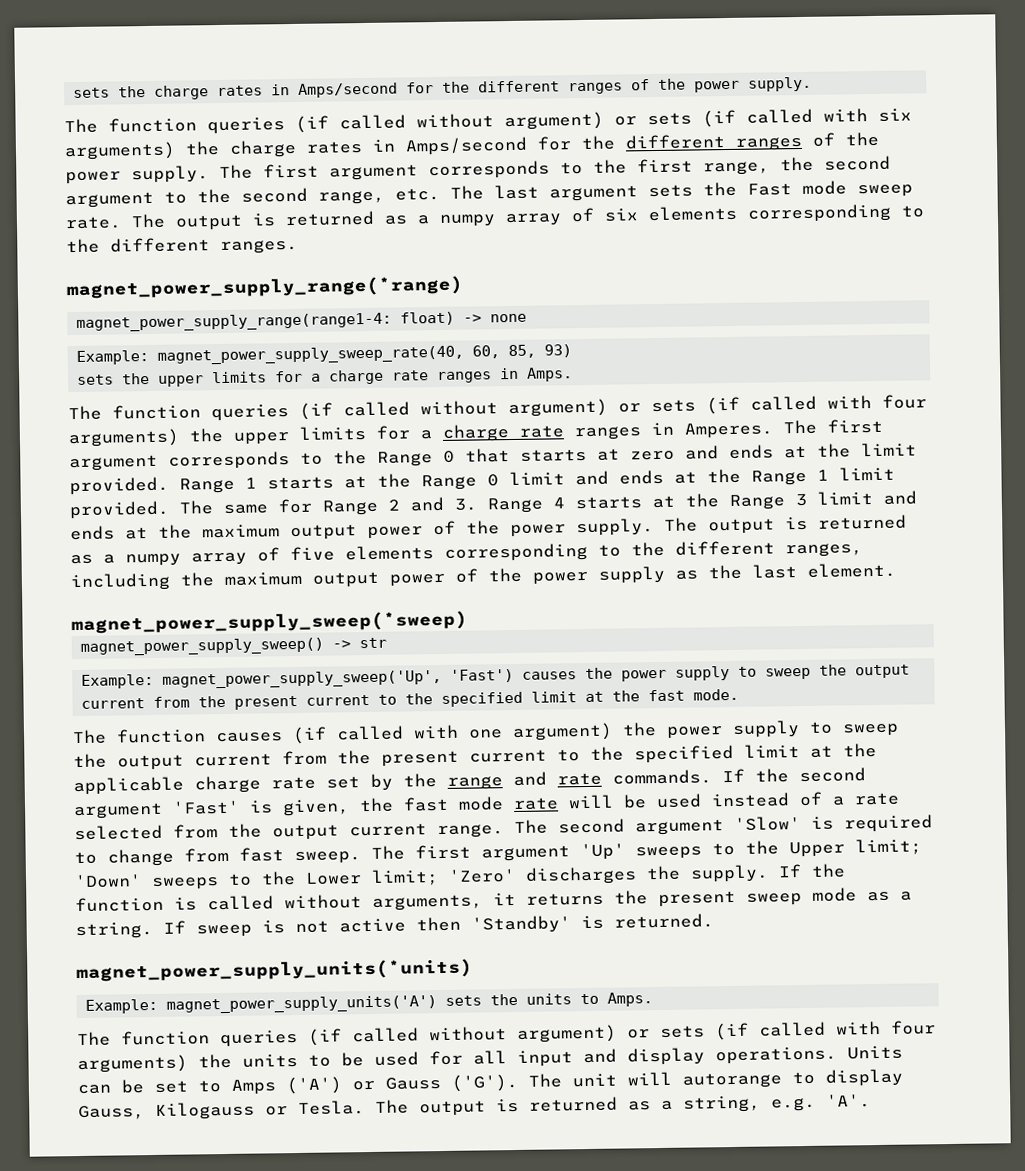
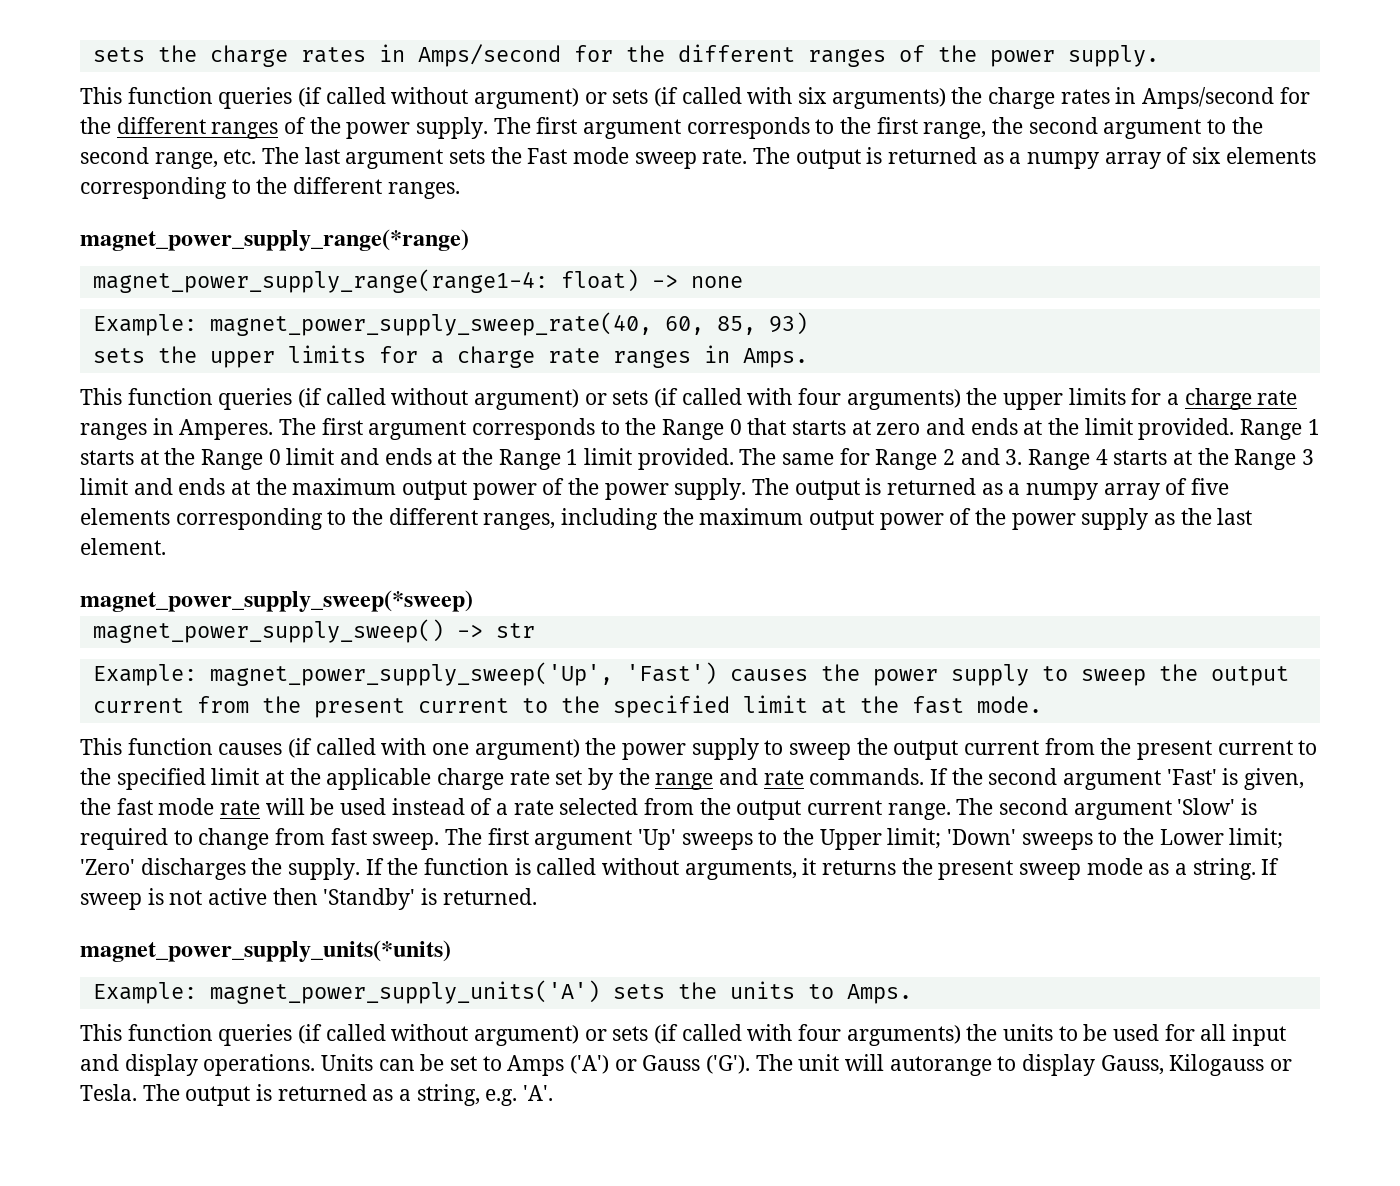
- The function queries (if called without argument) or sets (if called with six arguments) the charge rates in Amps/second for the different ranges of the power supply.
+ This function queries (if called without argument) or sets (if called with six arguments) the charge rates in Amps/second for the different ranges of the power supply.
- The function queries (if called without argument) or sets (if called with four arguments) the upper limits for a charge rate ranges in Amperes.
+ This function queries (if called without argument) or sets (if called with four arguments) the upper limits for a charge rate ranges in Amperes.
- The function causes (if called with one argument) the power supply to sweep the output current from the present current to the specified limit at the applicable charge rate set by the range and rate commands.
+ This function causes (if called with one argument) the power supply to sweep the output current from the present current to the specified limit at the applicable charge rate set by the range and rate commands.
- The function queries (if called without argument) or sets (if called with four arguments) the units to be used for all input and display operations.
+ This function queries (if called without argument) or sets (if called with four arguments) the units to be used for all input and display operations.

